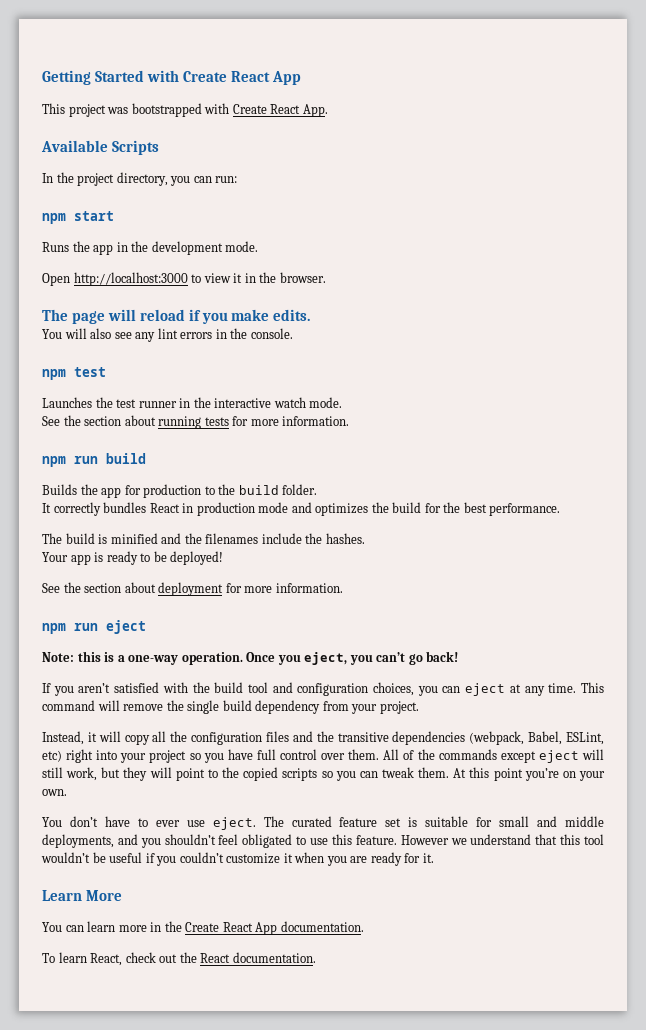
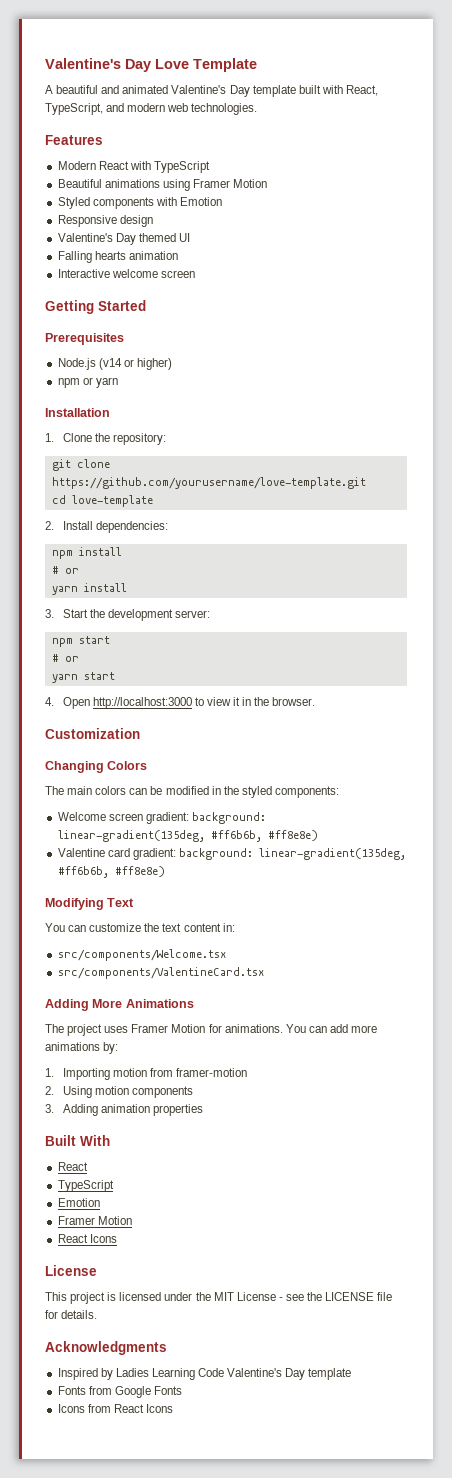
- Getting Started with Create React App
- This project was bootstrapped with Create React App.
- Available Scripts
- In the project directory, you can run:
+ Valentine's Day Love Template
+ A beautiful and animated Valentine's Day template built with React, TypeScript, and modern web technologies.
+ Features
+ Modern React with TypeScript
+ Beautiful animations using Framer Motion
+ Styled components with Emotion
+ Responsive design
+ Valentine's Day themed UI
+ Falling hearts animation
+ Interactive welcome screen
+ Getting Started
+ Prerequisites
+ Node.js (v14 or higher)
+ npm or yarn
+ Installation
+ 1. Clone the repository:
+ git clone https://github.com/yourusername/love-template.git
+ cd love-template
+ 2. Install dependencies:
+ npm install
+ # or
+ yarn install
+ 3. Start the development server:
  npm start
- Runs the app in the development mode.
- Open http://localhost:3000 to view it in the browser.
+ # or
+ yarn start
+ 4. Open http://localhost:3000 to view it in the browser.
- The page will reload if you make edits.
- You will also see any lint errors in the console.
- npm test
- Launches the test runner in the interactive watch mode.
- See the section about running tests for more information.
- npm run build
- Builds the app for production to the build folder.
- It correctly bundles React in production mode and optimizes the build for the best performance.
- The build is minified and the filenames include the hashes.
- Your app is ready to be deployed!
- See the section about deployment for more information.
- npm run eject
- Note: this is a one-way operation. Once you eject, you can’t go back!
- If you aren’t satisfied with the build tool and configuration choices, you can eject at any time. This command will remove the single build dependency from your project.
- Instead, it will copy all the configuration files and the transitive dependencies (webpack, Babel, ESLint, etc) right into your project so you have full control over them. All of the commands except eject will still work, but they will point to the copied scripts so you can tweak them. At this point you’re on your own.
- You don’t have to ever use eject. The curated feature set is suitable for small and middle deployments, and you shouldn’t feel obligated to use this feature. However we understand that this tool wouldn’t be useful if you couldn’t customize it when you are ready for it.
- Learn More
- You can learn more in the Create React App documentation.
- To learn React, check out the React documentation.
+ Customization
+ Changing Colors
+ The main colors can be modified in the styled components:
+ Welcome screen gradient: background: linear-gradient(135deg, #ff6b6b, #ff8e8e)
+ Valentine card gradient: background: linear-gradient(135deg, #ff6b6b, #ff8e8e)
+ Modifying Text
+ You can customize the text content in:
+ src/components/Welcome.tsx
+ src/components/ValentineCard.tsx
+ Adding More Animations
+ The project uses Framer Motion for animations. You can add more animations by:
+ 1. Importing motion from framer-motion
+ 2. Using motion components
+ 3. Adding animation properties
+ Built With
+ React
+ TypeScript
+ Emotion
+ Framer Motion
+ React Icons
+ License
+ This project is licensed under the MIT License - see the LICENSE file for details.
+ Acknowledgments
+ Inspired by Ladies Learning Code Valentine's Day template
+ Fonts from Google Fonts
+ Icons from React Icons

